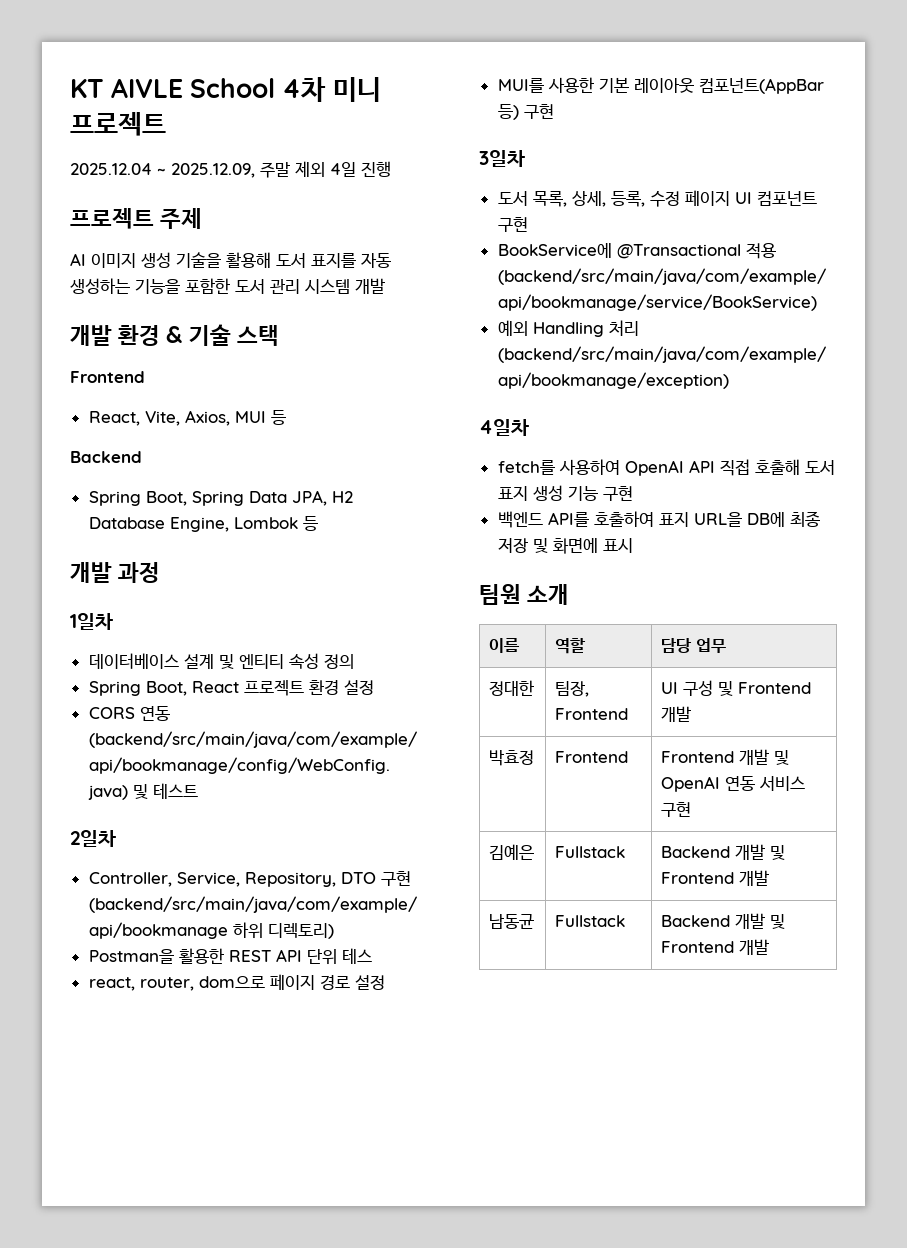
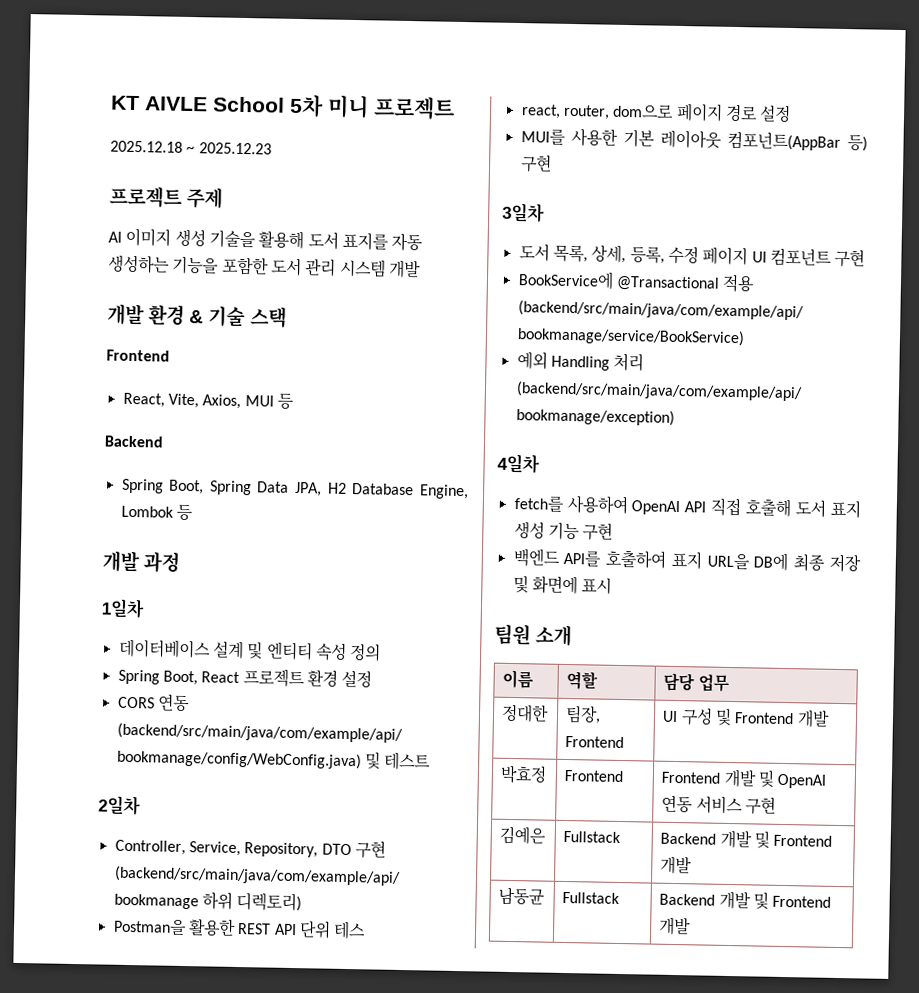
- KT AIVLE School 4차 미니 프로젝트
+ KT AIVLE School 5차 미니 프로젝트
- 2025.12.04 ~ 2025.12.09, 주말 제외 4일 진행
+ 2025.12.18 ~ 2025.12.23

